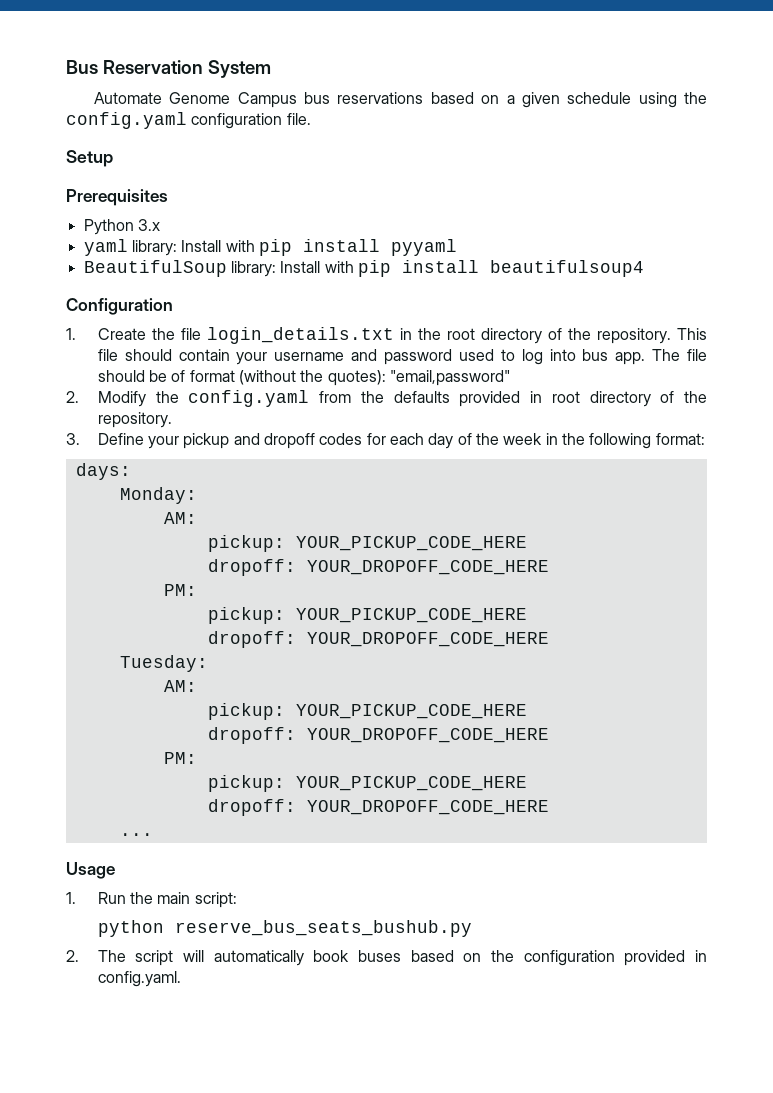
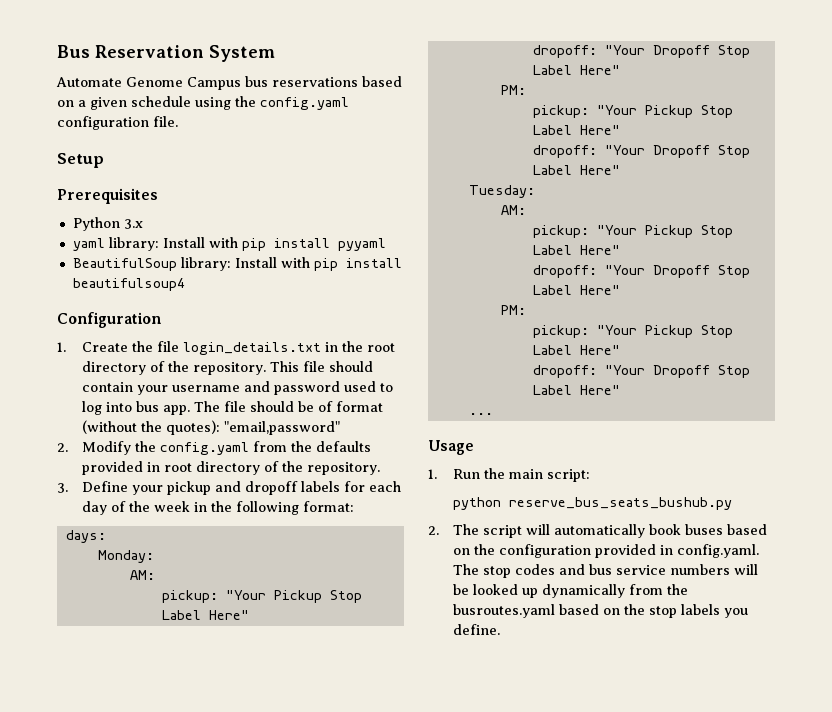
- 3. Define your pickup and dropoff codes for each day of the week in the following format:
+ 3. Define your pickup and dropoff labels for each day of the week in the following format:
  Monday:
  AM:
- pickup: YOUR_PICKUP_CODE_HERE
- dropoff: YOUR_DROPOFF_CODE_HERE
+ pickup: "Your Pickup Stop Label Here"
+ dropoff: "Your Dropoff Stop Label Here"
  PM:
- pickup: YOUR_PICKUP_CODE_HERE
- dropoff: YOUR_DROPOFF_CODE_HERE
+ pickup: "Your Pickup Stop Label Here"
+ dropoff: "Your Dropoff Stop Label Here"
  Tuesday:
  AM:
- pickup: YOUR_PICKUP_CODE_HERE
- dropoff: YOUR_DROPOFF_CODE_HERE
+ pickup: "Your Pickup Stop Label Here"
+ dropoff: "Your Dropoff Stop Label Here"
  PM:
- pickup: YOUR_PICKUP_CODE_HERE
- dropoff: YOUR_DROPOFF_CODE_HERE
+ pickup: "Your Pickup Stop Label Here"
+ dropoff: "Your Dropoff Stop Label Here"
- 2. The script will automatically book buses based on the configuration provided in config.yaml.
+ 2. The script will automatically book buses based on the configuration provided in config.yaml. The stop codes and bus service numbers will be looked up dynamically from the busroutes.yaml based on the stop labels you define.

